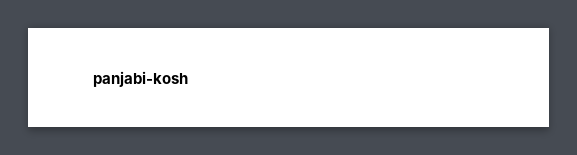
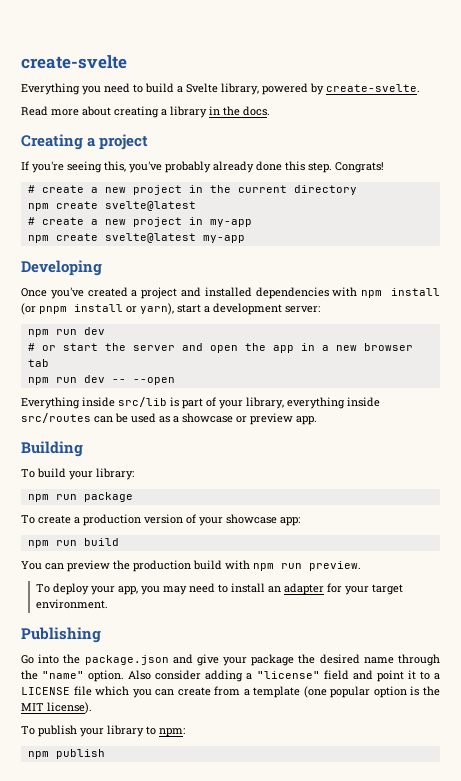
- panjabi-kosh
+ create-svelte
+ Everything you need to build a Svelte library, powered by create-svelte.
+ Read more about creating a library in the docs.
+ Creating a project
+ If you're seeing this, you've probably already done this step. Congrats!
+ # create a new project in the current directory
+ npm create svelte@latest
+ # create a new project in my-app
+ npm create svelte@latest my-app
+ Developing
+ Once you've created a project and installed dependencies with npm install (or pnpm install or yarn), start a development server:
+ npm run dev
+ # or start the server and open the app in a new browser tab
+ npm run dev -- --open
+ Everything inside src/lib is part of your library, everything inside src/routes can be used as a showcase or preview app.
+ Building
+ To build your library:
+ npm run package
+ To create a production version of your showcase app:
+ npm run build
+ You can preview the production build with npm run preview.
+ To deploy your app, you may need to install an adapter for your target environment.
+ Publishing
+ Go into the package.json and give your package the desired name through the "name" option. Also consider adding a "license" field and point it to a LICENSE file which you can create from a template (one popular option is the MIT license).
+ To publish your library to npm:
+ npm publish

